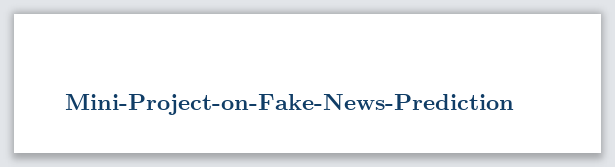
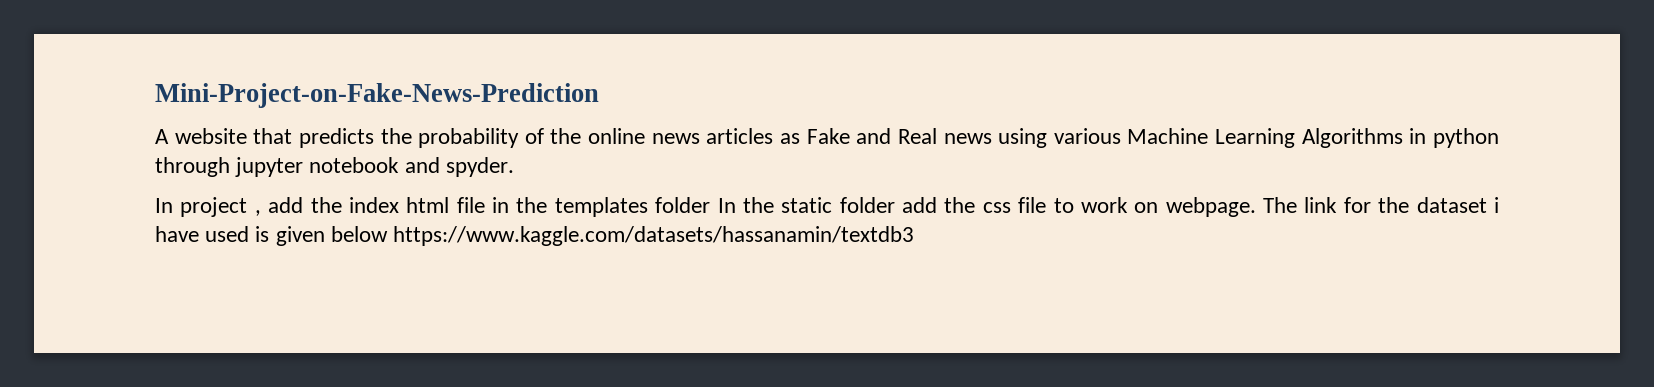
+ A website that predicts the probability of the online news articles as Fake and Real news using various Machine Learning Algorithms in python through jupyter notebook and spyder.
+ In project , add the index html file in the templates folder In the static folder add the css file to work on webpage. The link for the dataset i have used is given below https://www.kaggle.com/datasets/hassanamin/textdb3

